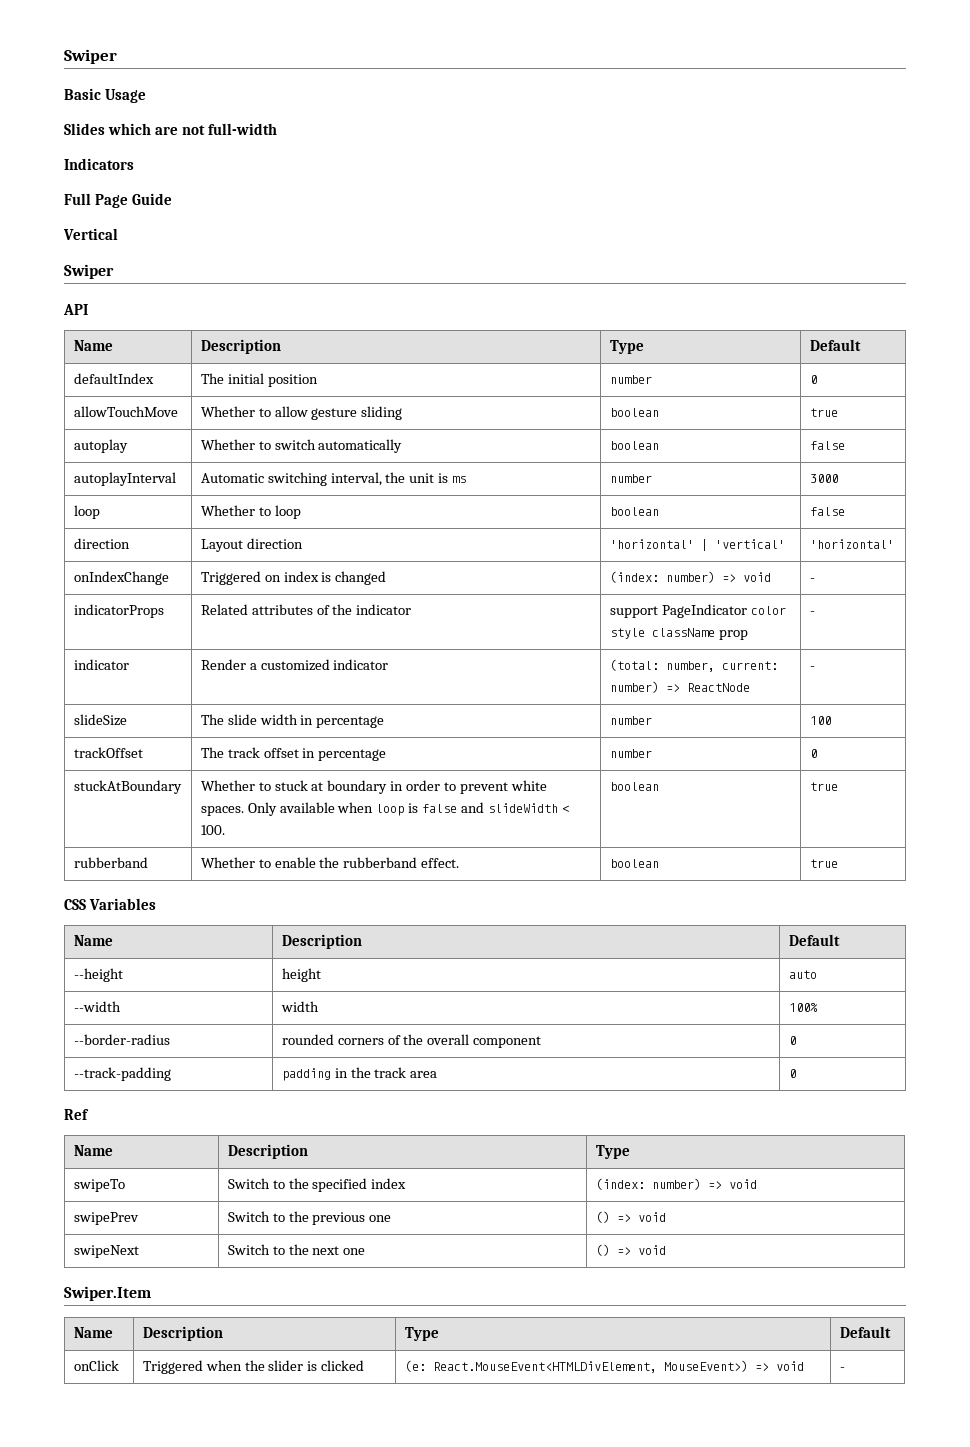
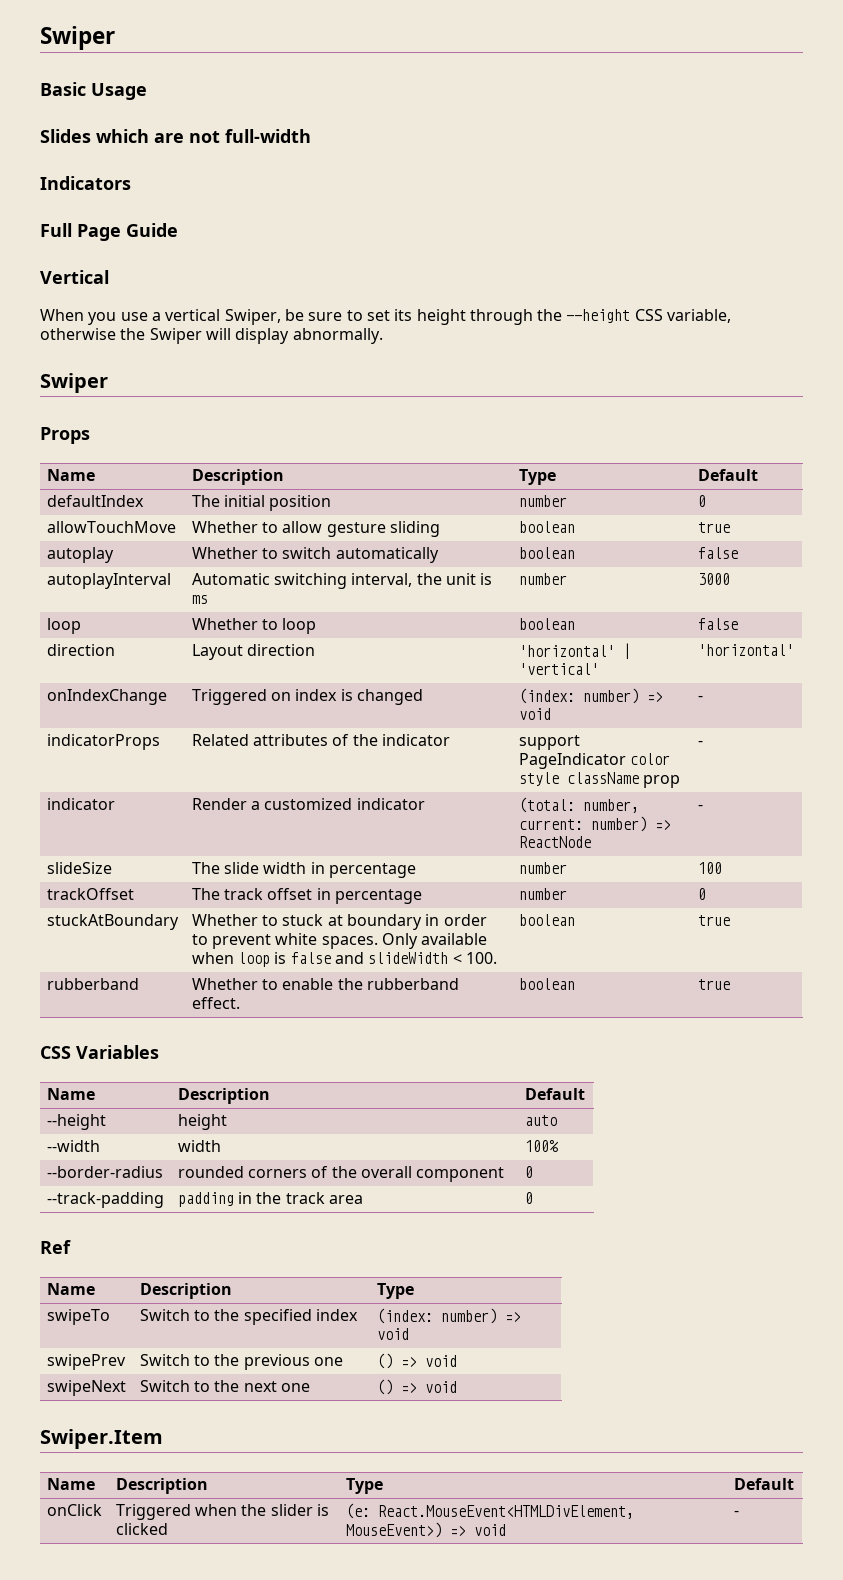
  Vertical
+ When you use a vertical Swiper, be sure to set its height through the --height CSS variable, otherwise the Swiper will display abnormally.
  Swiper
- API
+ Props

